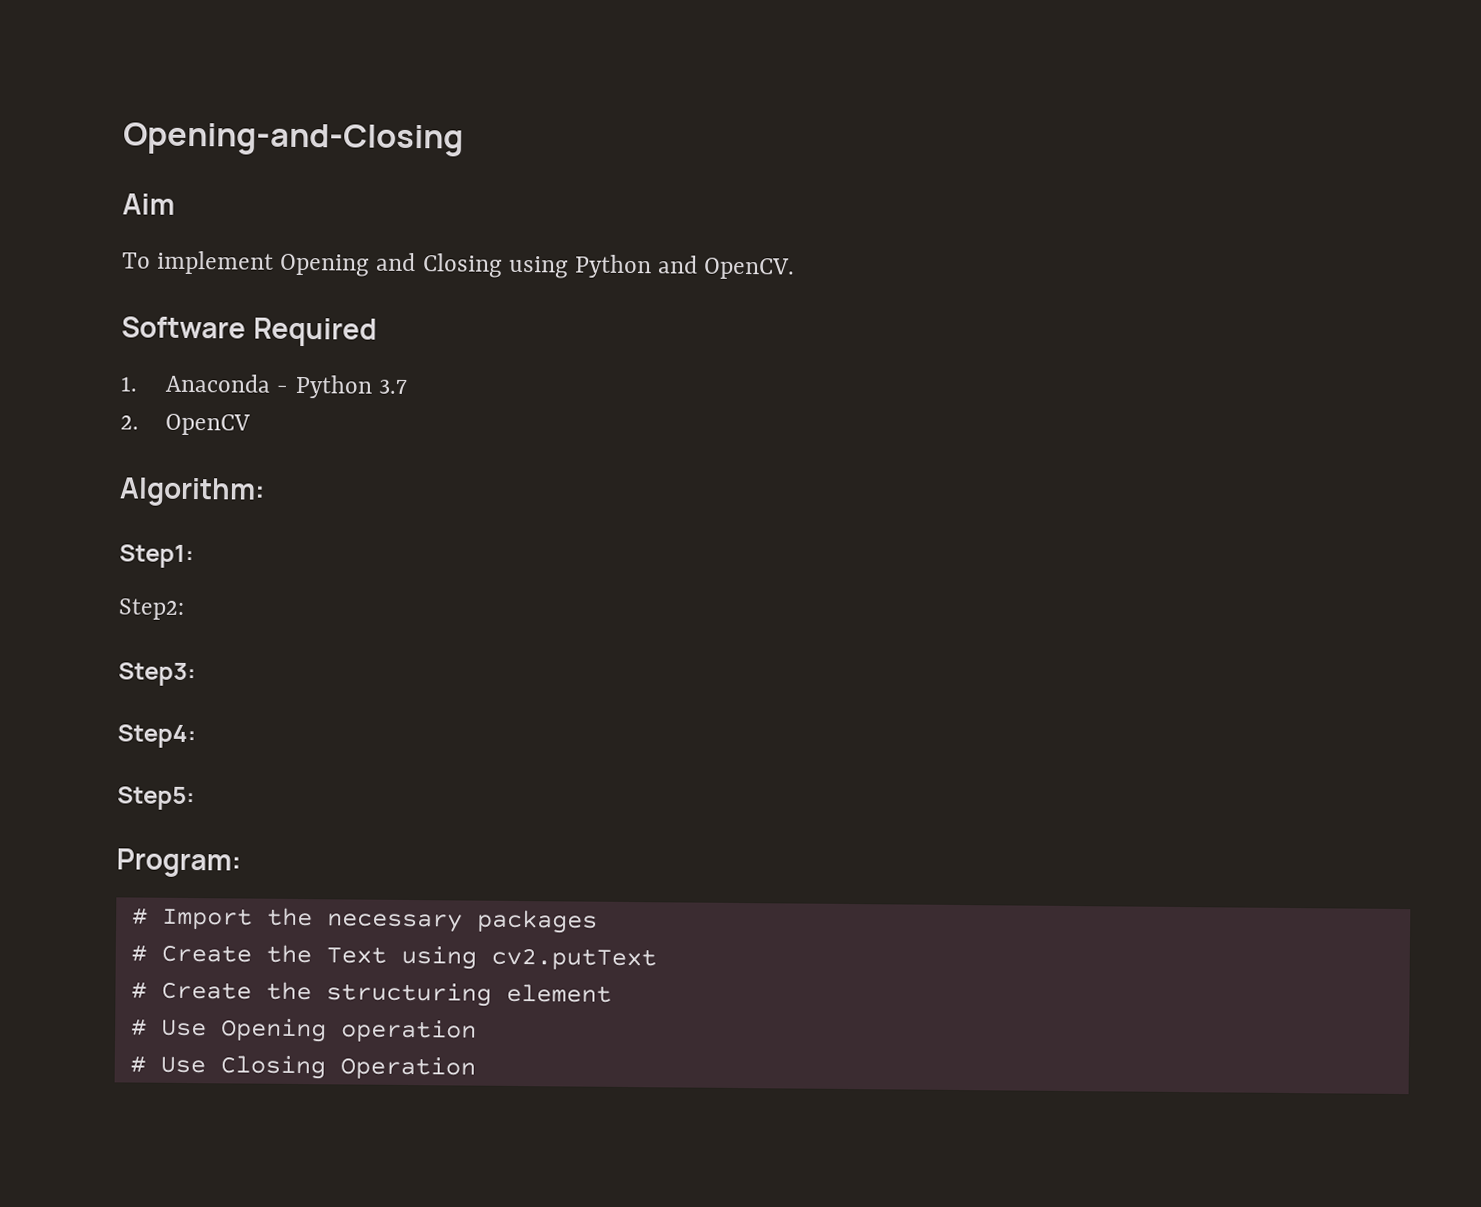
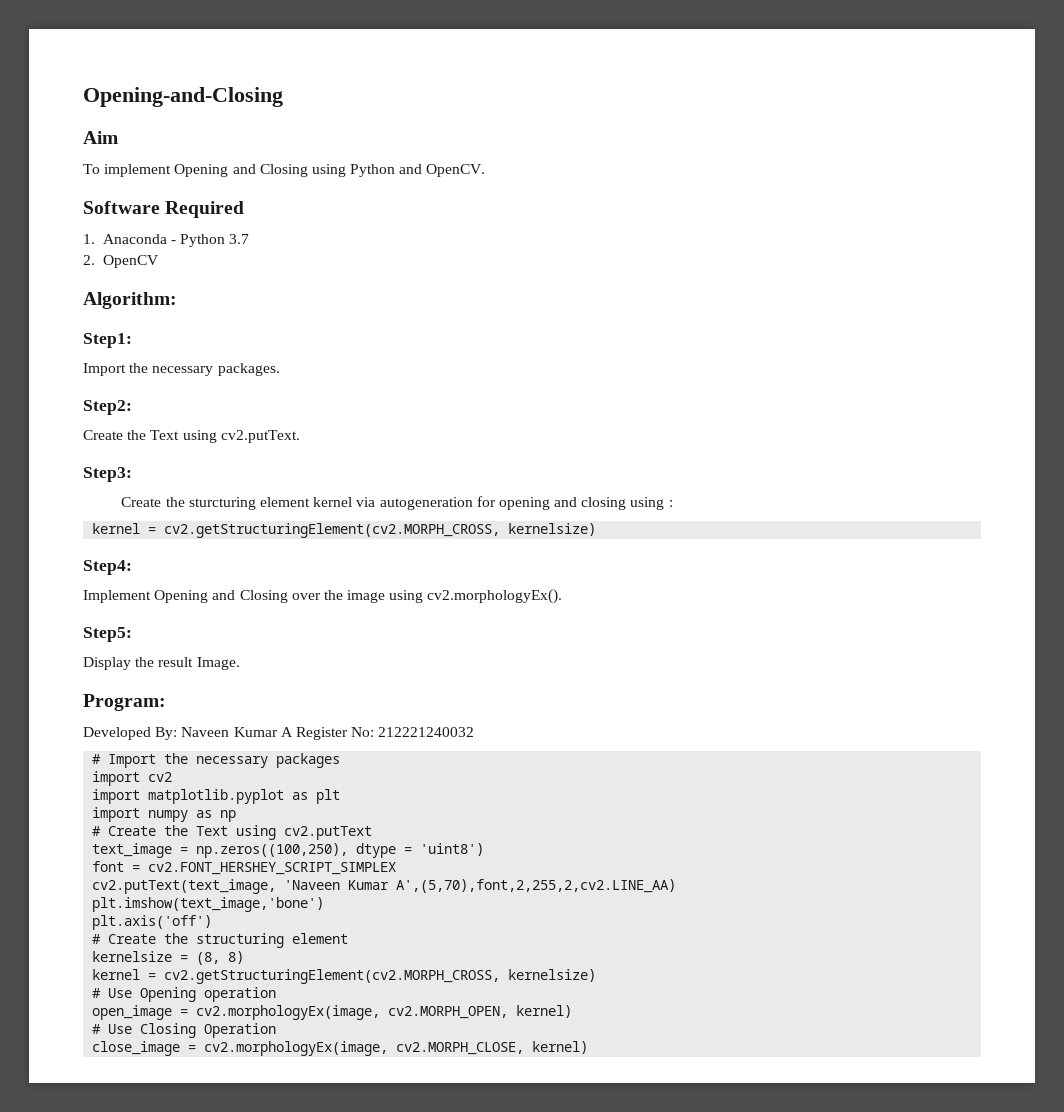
+ Import the necessary packages.
  Step2:
+ Create the Text using cv2.putText.
  Step3:
+ Create the sturcturing element kernel via autogeneration for opening and closing using :
+ kernel = cv2.getStructuringElement(cv2.MORPH_CROSS, kernelsize)
  Step4:
+ Implement Opening and Closing over the image using cv2.morphologyEx().
  Step5:
+ Display the result Image.
  Program:
+ Developed By: Naveen Kumar A Register No: 212221240032
+ import cv2
+ import matplotlib.pyplot as plt
+ import numpy as np
+ text_image = np.zeros((100,250), dtype = 'uint8')
+ font = cv2.FONT_HERSHEY_SCRIPT_SIMPLEX
+ cv2.putText(text_image, 'Naveen Kumar A',(5,70),font,2,255,2,cv2.LINE_AA)
+ plt.imshow(text_image,'bone')
+ plt.axis('off')
+ kernelsize = (8, 8)
+ kernel = cv2.getStructuringElement(cv2.MORPH_CROSS, kernelsize)
+ open_image = cv2.morphologyEx(image, cv2.MORPH_OPEN, kernel)
+ close_image = cv2.morphologyEx(image, cv2.MORPH_CLOSE, kernel)

